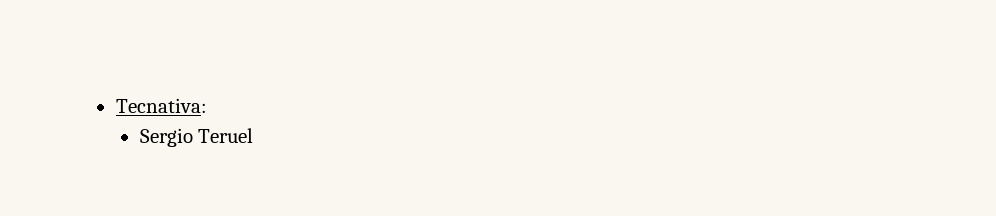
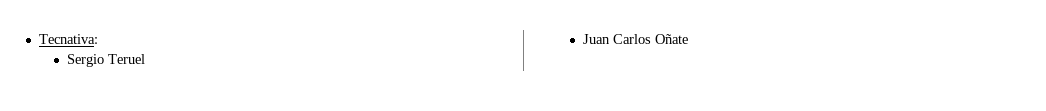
+ Juan Carlos Oñate

